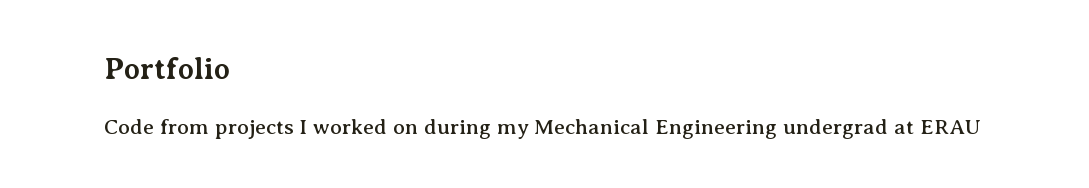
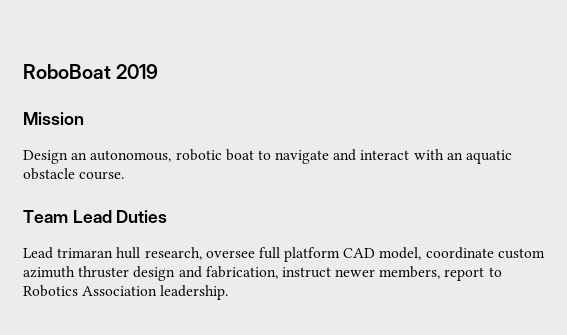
- Portfolio
- Code from projects I worked on during my Mechanical Engineering undergrad at ERAU
+ RoboBoat 2019
+ Mission
+ Design an autonomous, robotic boat to navigate and interact with an aquatic obstacle course.
+ Team Lead Duties
+ Lead trimaran hull research, oversee full platform CAD model, coordinate custom azimuth thruster design and fabrication, instruct newer members, report to Robotics Association leadership.

